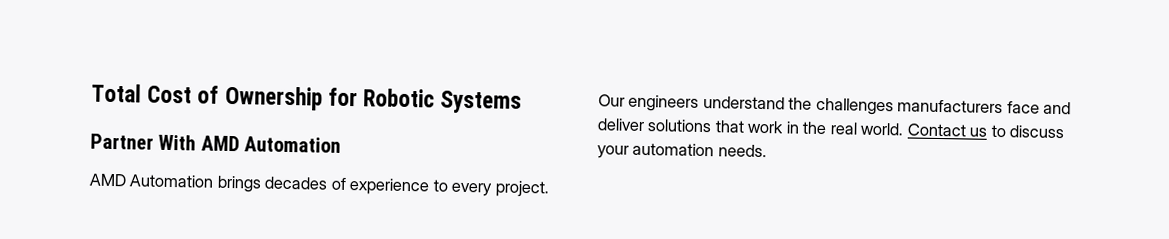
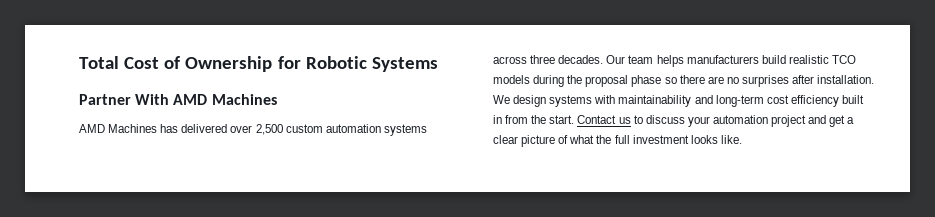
- Partner With AMD Automation
- AMD Automation brings decades of experience to every project. Our engineers understand the challenges manufacturers face and deliver solutions that work in the real world.
+ Partner With AMD Machines
+ AMD Machines has delivered over 2,500 custom automation systems across three decades. Our team helps manufacturers build realistic TCO models during the proposal phase so there are no surprises after installation. We design systems with maintainability and long-term cost efficiency built in from the start.
- Contact us to discuss your automation needs.
+ Contact us to discuss your automation project and get a clear picture of what the full investment looks like.

